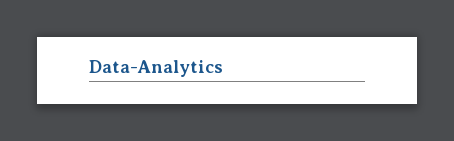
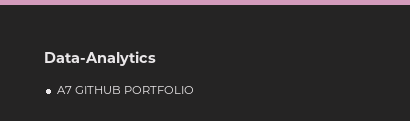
+ A7 GITHUB PORTFOLIO

